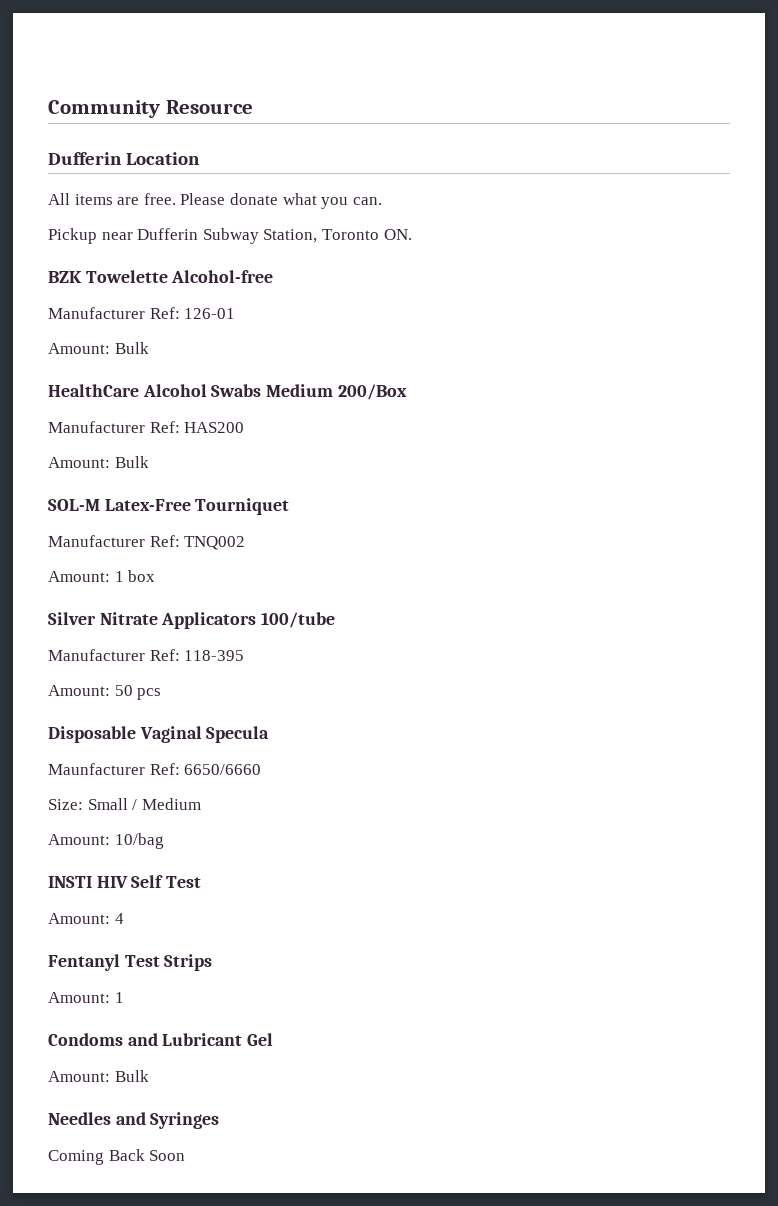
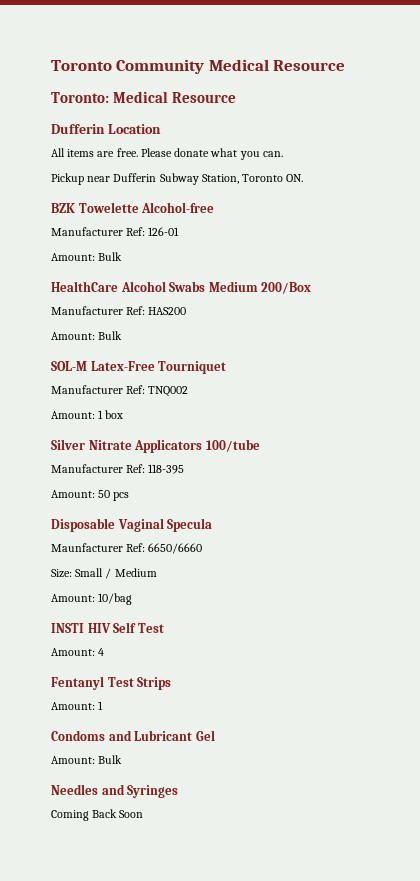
- Community Resource
+ Toronto Community Medical Resource
+ Toronto: Medical Resource

